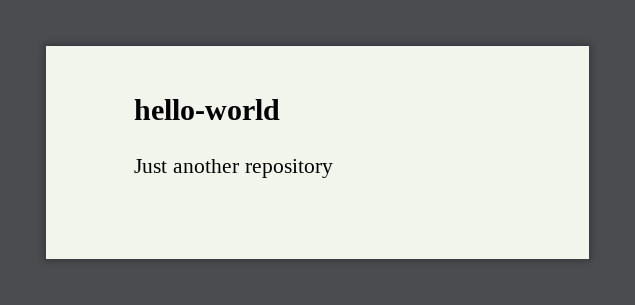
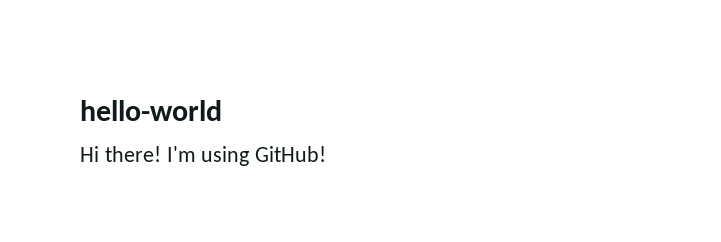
- Just another repository
+ Hi there! I'm using GitHub!

